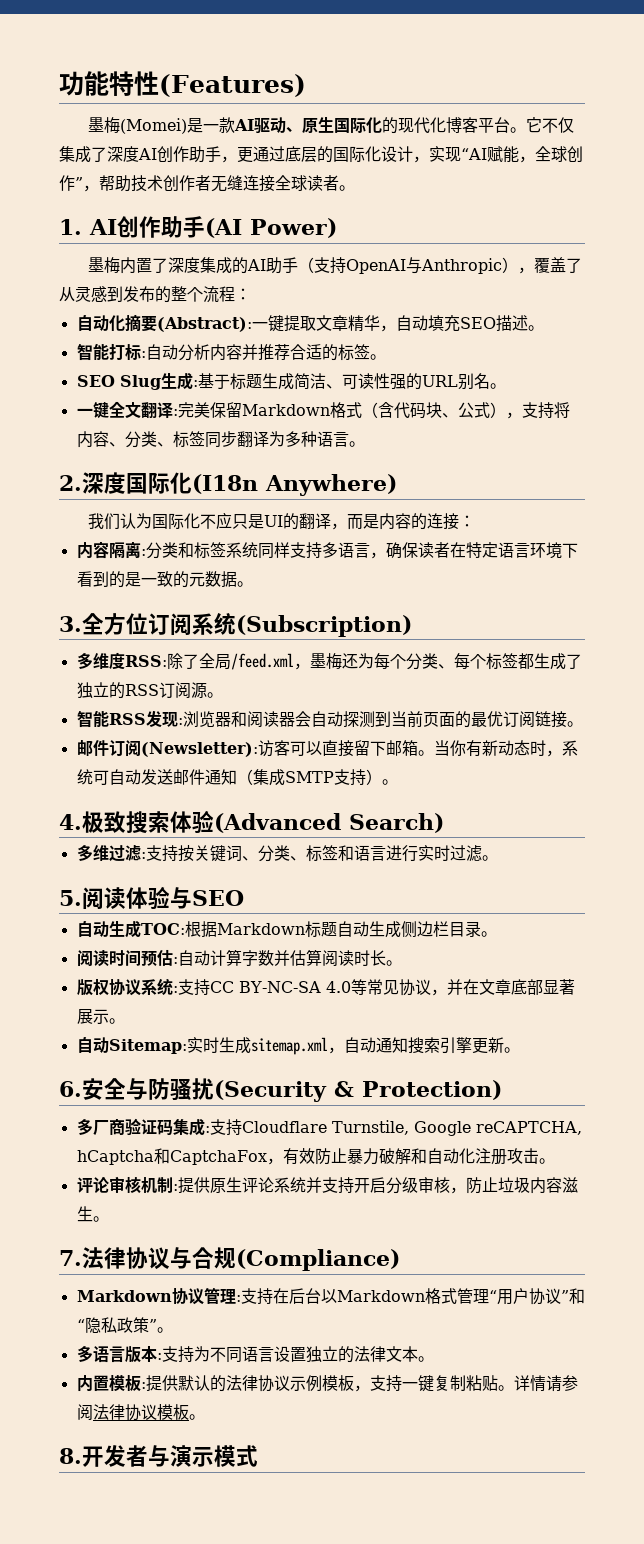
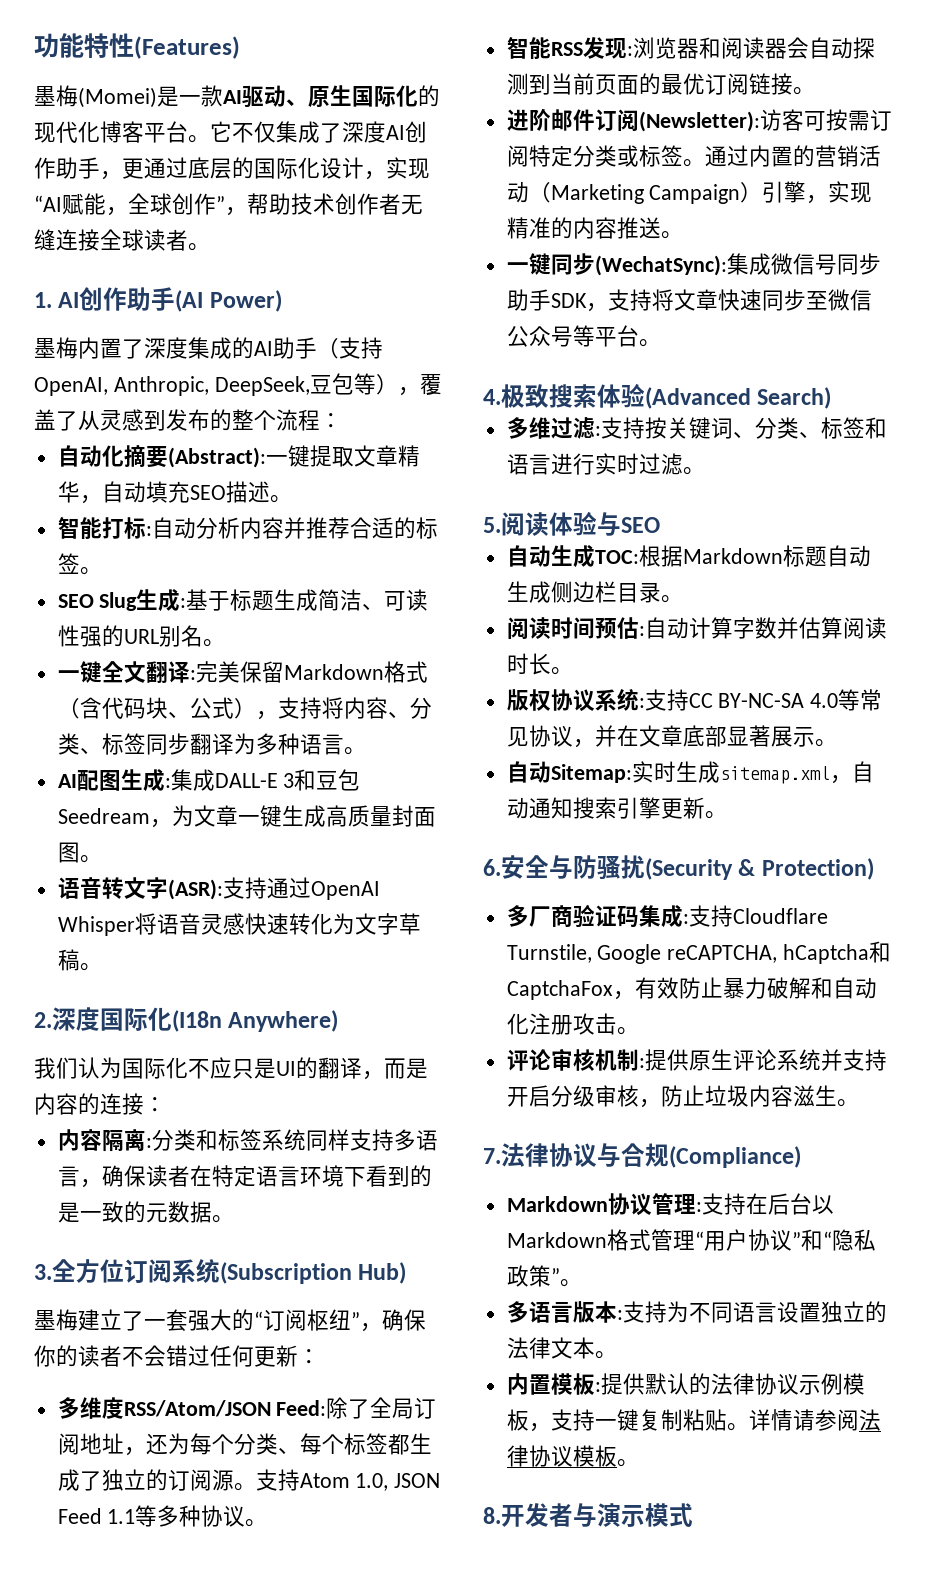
- 墨梅内置了深度集成的AI助手（支持OpenAI与Anthropic），覆盖了从灵感到发布的整个流程：
+ 墨梅内置了深度集成的AI助手（支持OpenAI, Anthropic, DeepSeek,豆包等），覆盖了从灵感到发布的整个流程：
+ AI配图生成:集成DALL-E 3和豆包Seedream，为文章一键生成高质量封面图。
+ 语音转文字(ASR):支持通过OpenAI Whisper将语音灵感快速转化为文字草稿。
- 3.全方位订阅系统(Subscription)
- 多维度RSS:除了全局/feed.xml，墨梅还为每个分类、每个标签都生成了独立的RSS订阅源。
+ 3.全方位订阅系统(Subscription Hub)
+ 墨梅建立了一套强大的“订阅枢纽”，确保你的读者不会错过任何更新：
+ 多维度RSS/Atom/JSON Feed:除了全局订阅地址，还为每个分类、每个标签都生成了独立的订阅源。支持Atom 1.0, JSON Feed 1.1等多种协议。
- 邮件订阅(Newsletter):访客可以直接留下邮箱。当你有新动态时，系统可自动发送邮件通知（集成SMTP支持）。
+ 进阶邮件订阅(Newsletter):访客可按需订阅特定分类或标签。通过内置的营销活动（Marketing Campaign）引擎，实现精准的内容推送。
+ 一键同步(WechatSync):集成微信号同步助手SDK，支持将文章快速同步至微信公众号等平台。

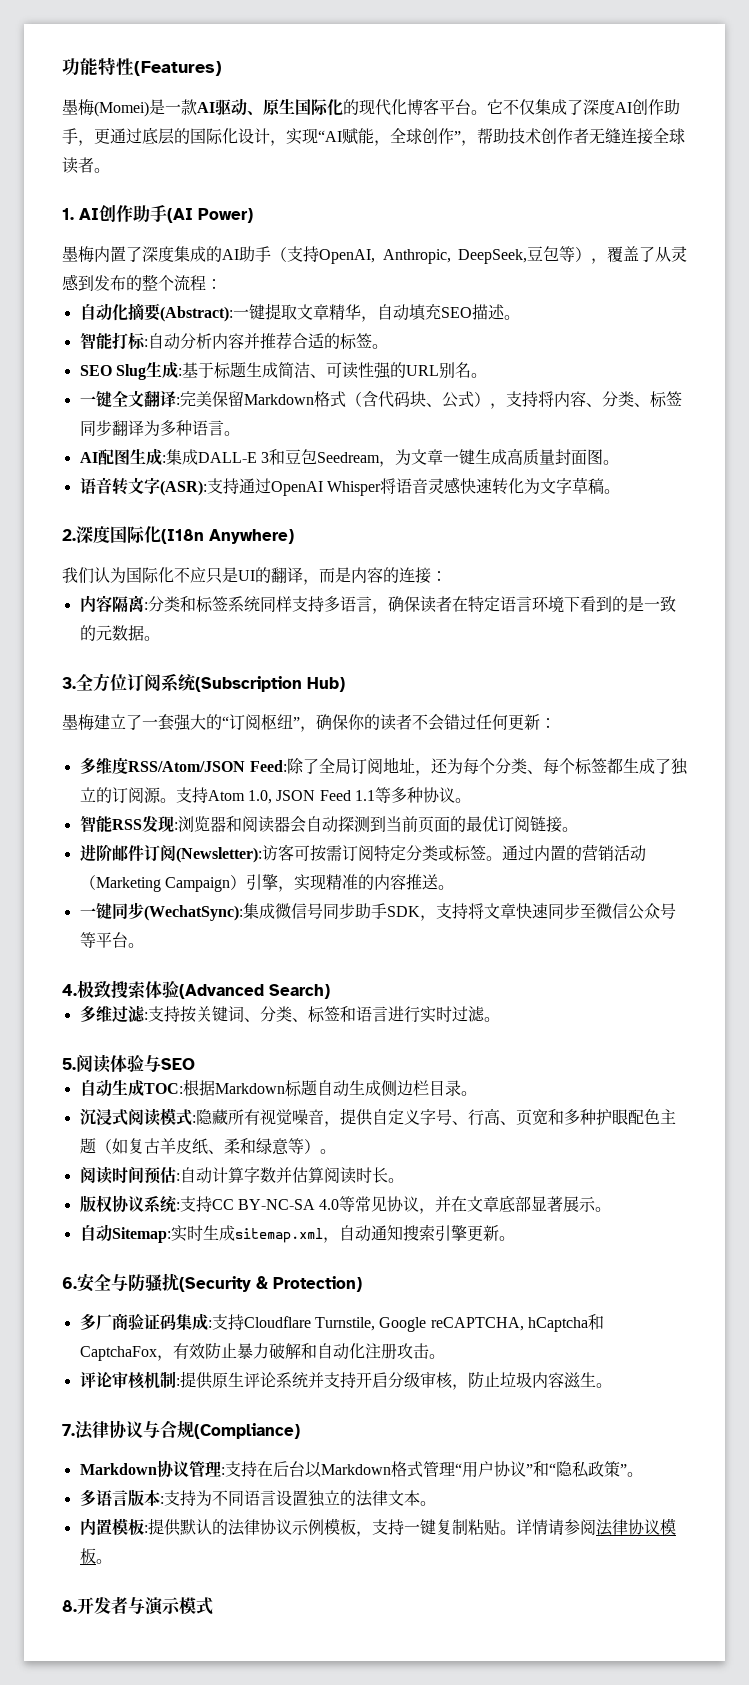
+ 沉浸式阅读模式:隐藏所有视觉噪音，提供自定义字号、行高、页宽和多种护眼配色主题（如复古羊皮纸、柔和绿意等）。

